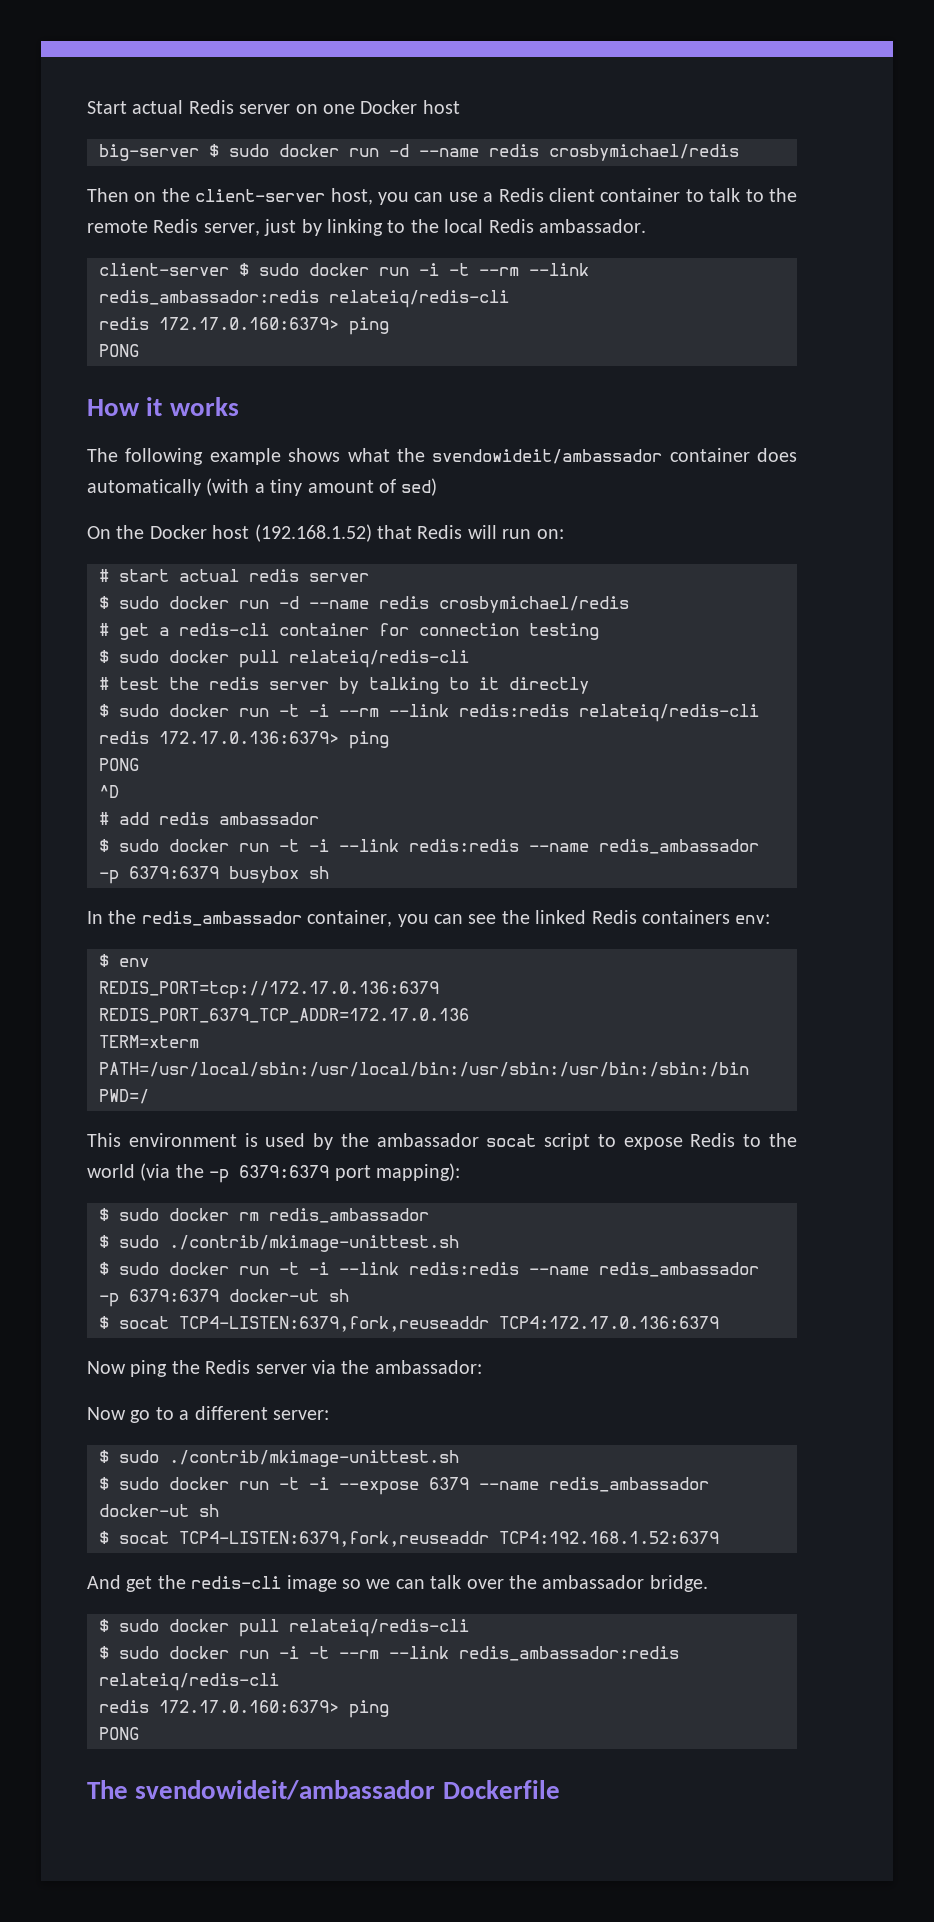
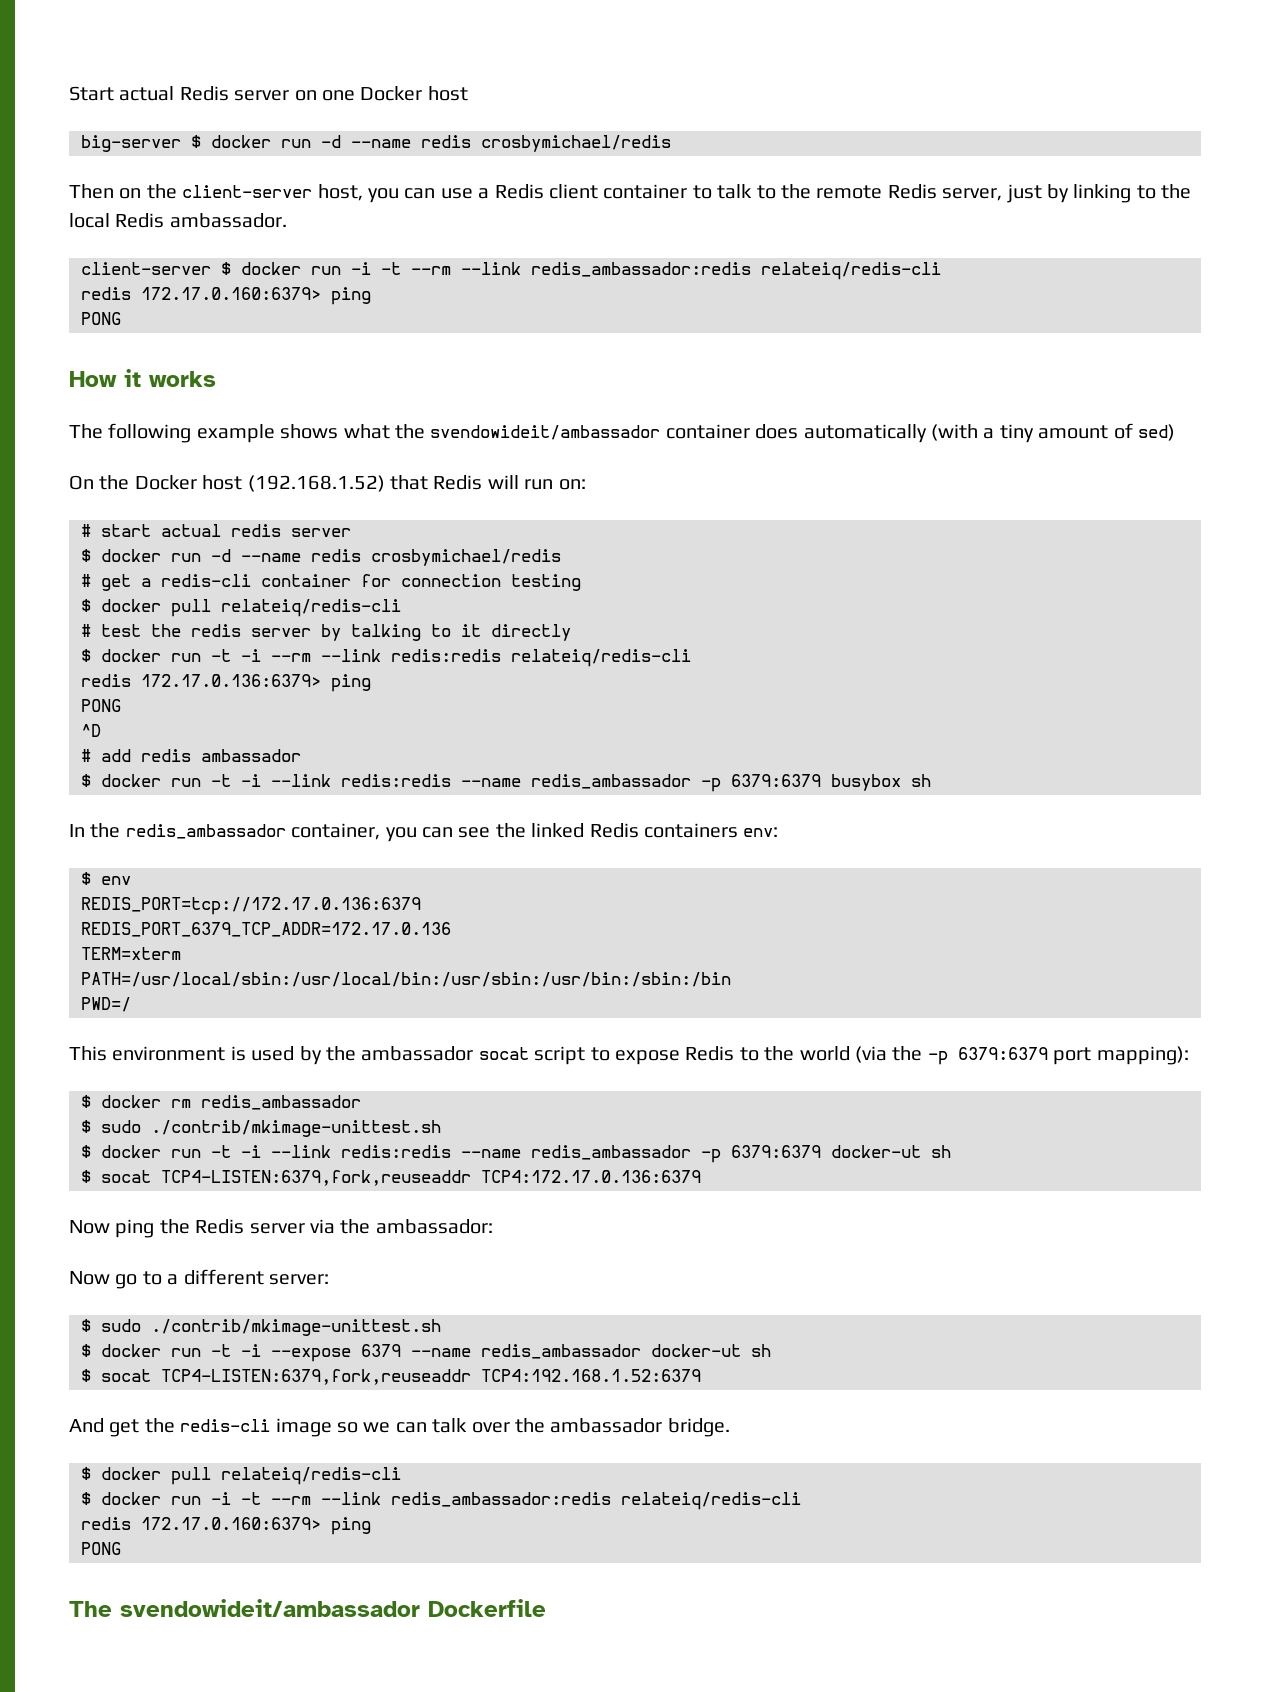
- big-server $ sudo docker run -d --name redis crosbymichael/redis
+ big-server $ docker run -d --name redis crosbymichael/redis
- client-server $ sudo docker run -i -t --rm --link redis_ambassador:redis relateiq/redis-cli
+ client-server $ docker run -i -t --rm --link redis_ambassador:redis relateiq/redis-cli
  # start actual redis server
- $ sudo docker run -d --name redis crosbymichael/redis
+ $ docker run -d --name redis crosbymichael/redis
  # get a redis-cli container for connection testing
- $ sudo docker pull relateiq/redis-cli
+ $ docker pull relateiq/redis-cli
- $ sudo docker run -t -i --rm --link redis:redis relateiq/redis-cli
+ $ docker run -t -i --rm --link redis:redis relateiq/redis-cli
- $ sudo docker run -t -i --link redis:redis --name redis_ambassador -p 6379:6379 busybox sh
+ $ docker run -t -i --link redis:redis --name redis_ambassador -p 6379:6379 busybox sh
- $ sudo docker rm redis_ambassador
+ $ docker rm redis_ambassador
- $ sudo docker run -t -i --link redis:redis --name redis_ambassador -p 6379:6379 docker-ut sh
+ $ docker run -t -i --link redis:redis --name redis_ambassador -p 6379:6379 docker-ut sh
- $ sudo docker run -t -i --expose 6379 --name redis_ambassador docker-ut sh
+ $ docker run -t -i --expose 6379 --name redis_ambassador docker-ut sh
  And get the redis-cli image so we can talk over the ambassador bridge.
- $ sudo docker pull relateiq/redis-cli
- $ sudo docker run -i -t --rm --link redis_ambassador:redis relateiq/redis-cli
+ $ docker pull relateiq/redis-cli
+ $ docker run -i -t --rm --link redis_ambassador:redis relateiq/redis-cli

